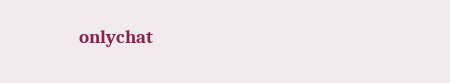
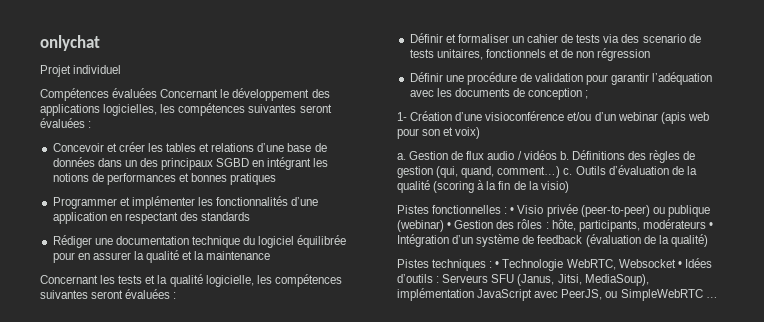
+ Projet individuel
+ Compétences évaluées Concernant le développement des applications logicielles, les compétences suivantes seront évaluées :
+ Concevoir et créer les tables et relations d’une base de données dans un des principaux SGBD en intégrant les notions de performances et bonnes pratiques
+ Programmer et implémenter les fonctionnalités d’une application en respectant des standards
+ Rédiger une documentation technique du logiciel équilibrée pour en assurer la qualité et la maintenance
+ Concernant les tests et la qualité logicielle, les compétences suivantes seront évaluées :
+ Définir et formaliser un cahier de tests via des scenario de tests unitaires, fonctionnels et de non régression
+ Définir une procédure de validation pour garantir l’adéquation avec les documents de conception ;
+ 1- Création d’une visioconférence et/ou d’un webinar (apis web pour son et voix)
+ a. Gestion de flux audio / vidéos b. Définitions des règles de gestion (qui, quand, comment…) c. Outils d’évaluation de la qualité (scoring à la fin de la visio)
+ Pistes fonctionnelles : • Visio privée (peer-to-peer) ou publique (webinar) • Gestion des rôles : hôte, participants, modérateurs • Intégration d’un système de feedback (évaluation de la qualité)
+ Pistes techniques : • Technologie WebRTC, Websocket • Idées d’outils : Serveurs SFU (Janus, Jitsi, MediaSoup), implémentation JavaScript avec PeerJS, ou SimpleWebRTC …

